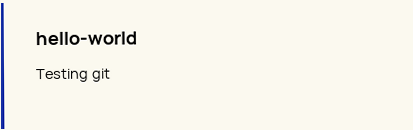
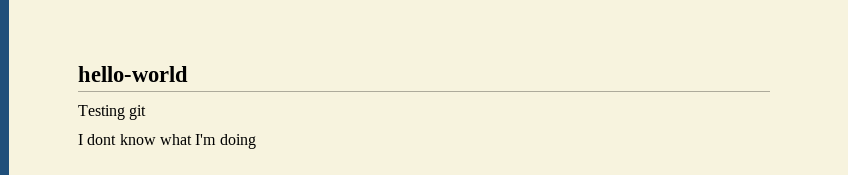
+ I dont know what I'm doing

